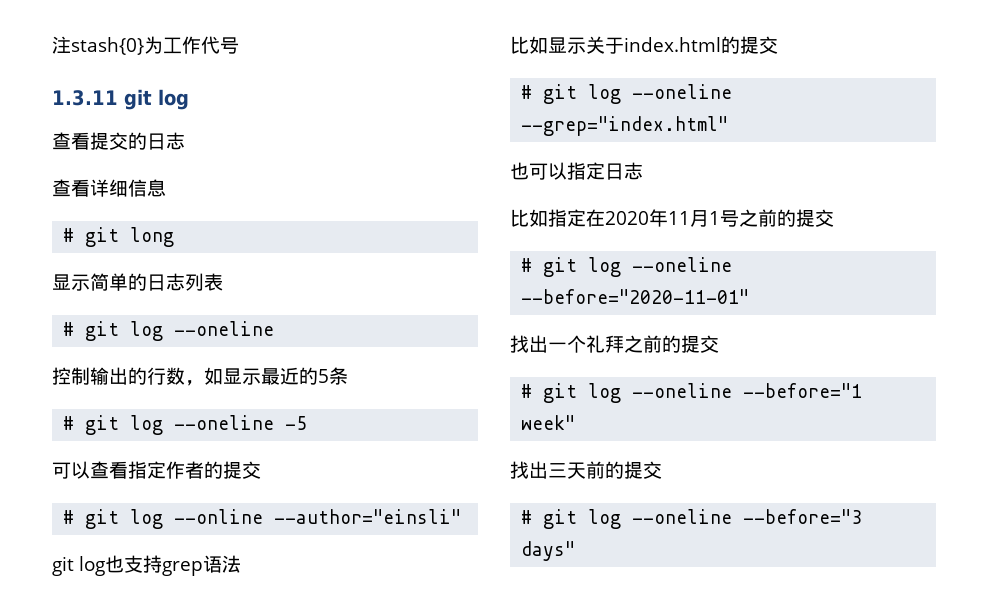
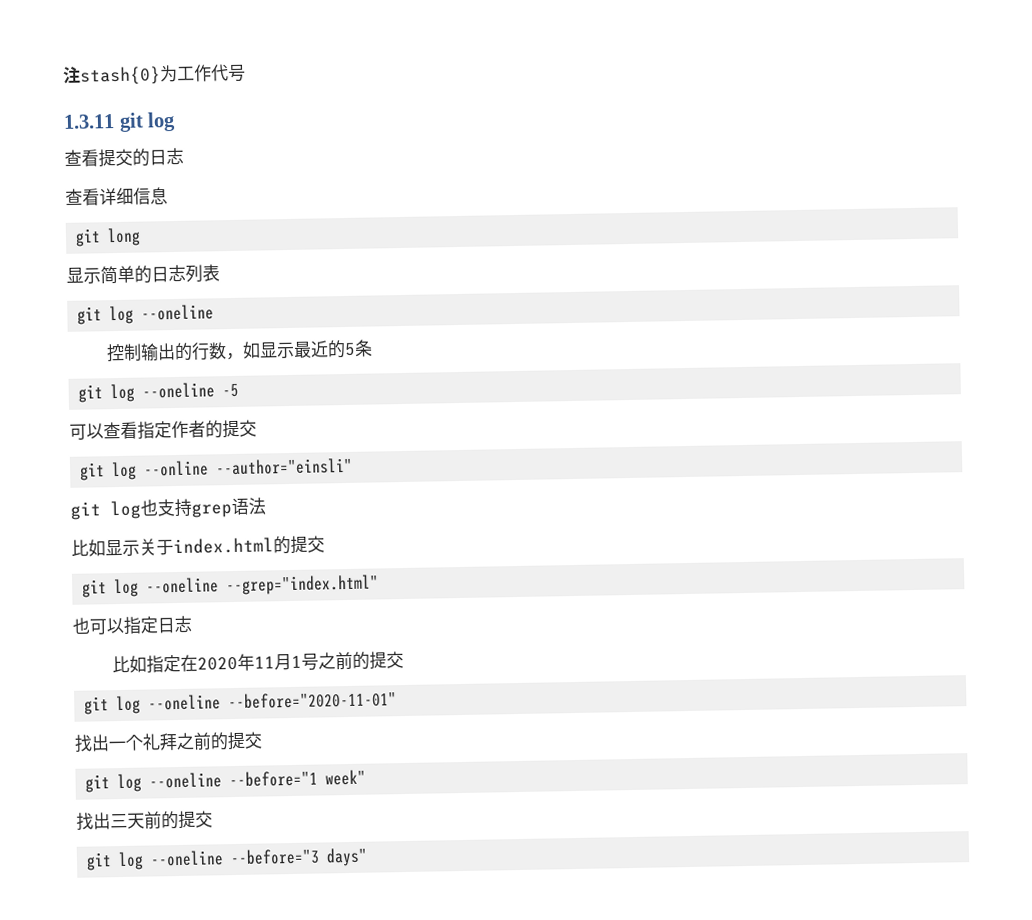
- # git long
+ git long
  显示简单的日志列表
- # git log --oneline
+ git log --oneline
- # git log --oneline -5
+ git log --oneline -5
- # git log --online --author="einsli"
+ git log --online --author="einsli"
- # git log --oneline --grep="index.html"
+ git log --oneline --grep="index.html"
- # git log --oneline --before="2020-11-01"
+ git log --oneline --before="2020-11-01"
- # git log --oneline --before="1 week"
+ git log --oneline --before="1 week"
- # git log --oneline --before="3 days"
+ git log --oneline --before="3 days"

